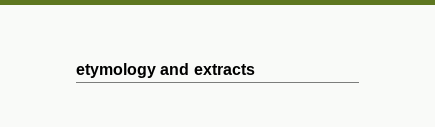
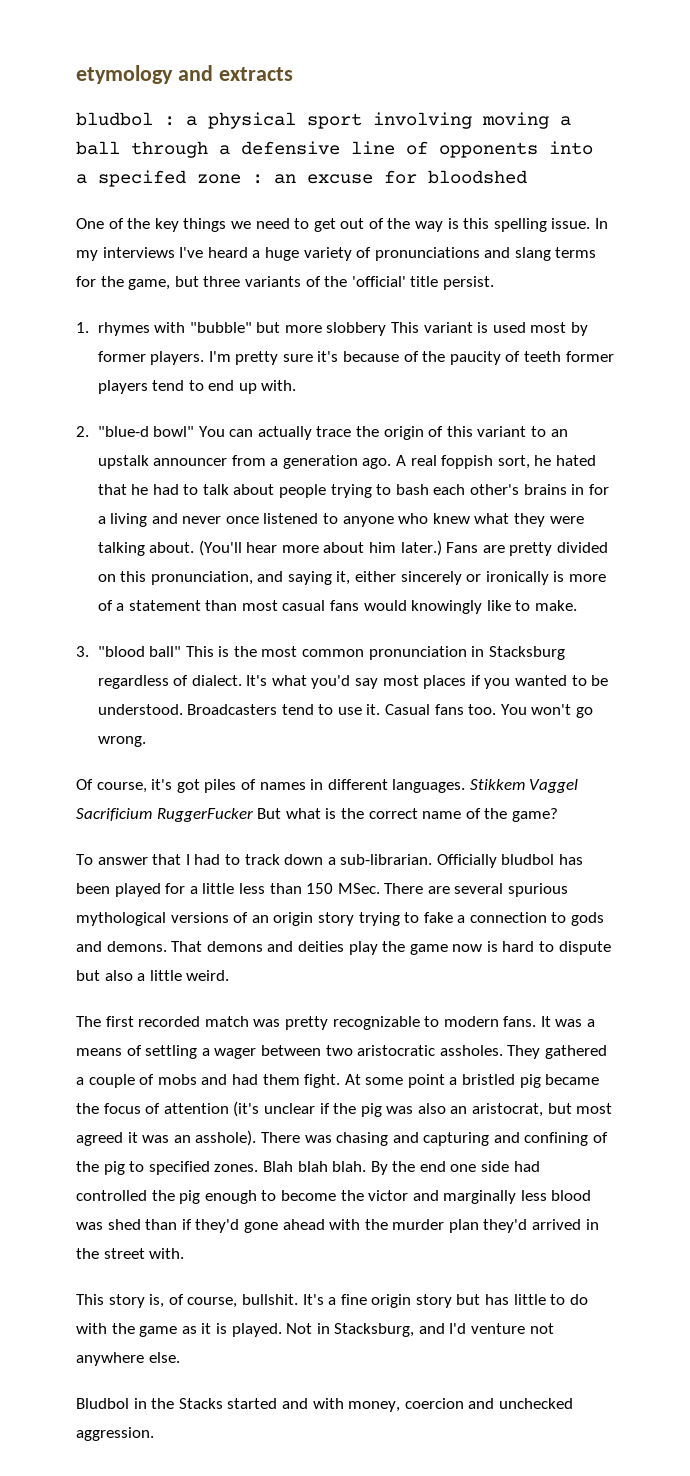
+ bludbol : a physical sport involving moving a ball through a defensive line of opponents into a specifed zone : an excuse for bloodshed
+ One of the key things we need to get out of the way is this spelling issue. In my interviews I've heard a huge variety of pronunciations and slang terms for the game, but three variants of the 'official' title persist.
+ 1. rhymes with "bubble" but more slobbery This variant is used most by former players. I'm pretty sure it's because of the paucity of teeth former players tend to end up with.
+ 2. "blue-d bowl" You can actually trace the origin of this variant to an upstalk announcer from a generation ago. A real foppish sort, he hated that he had to talk about people trying to bash each other's brains in for a living and never once listened to anyone who knew what they were talking about. (You'll hear more about him later.) Fans are pretty divided on this pronunciation, and saying it, either sincerely or ironically is more of a statement than most casual fans would knowingly like to make.
+ 3. "blood ball" This is the most common pronunciation in Stacksburg regardless of dialect. It's what you'd say most places if you wanted to be understood. Broadcasters tend to use it. Casual fans too. You won't go wrong.
+ Of course, it's got piles of names in different languages. Stikkem Vaggel Sacrificium RuggerFucker But what is the correct name of the game?
+ To answer that I had to track down a sub-librarian. Officially bludbol has been played for a little less than 150 MSec. There are several spurious mythological versions of an origin story trying to fake a connection to gods and demons. That demons and deities play the game now is hard to dispute but also a little weird.
+ The first recorded match was pretty recognizable to modern fans. It was a means of settling a wager between two aristocratic assholes. They gathered a couple of mobs and had them fight. At some point a bristled pig became the focus of attention (it's unclear if the pig was also an aristocrat, but most agreed it was an asshole). There was chasing and capturing and confining of the pig to specified zones. Blah blah blah. By the end one side had controlled the pig enough to become the victor and marginally less blood was shed than if they'd gone ahead with the murder plan they'd arrived in the street with.
+ This story is, of course, bullshit. It's a fine origin story but has little to do with the game as it is played. Not in Stacksburg, and I'd venture not anywhere else.
+ Bludbol in the Stacks started and with money, coercion and unchecked aggression.

